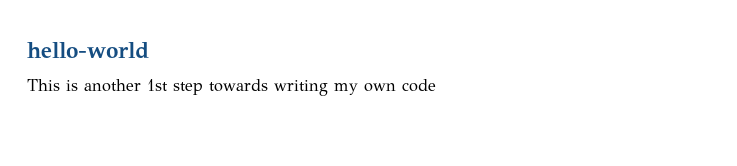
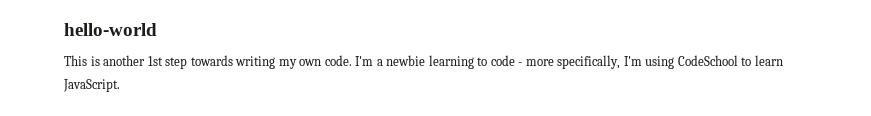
- This is another 1st step towards writing my own code
+ This is another 1st step towards writing my own code. I'm a newbie learning to code - more specifically, I'm using CodeSchool to learn JavaScript.

